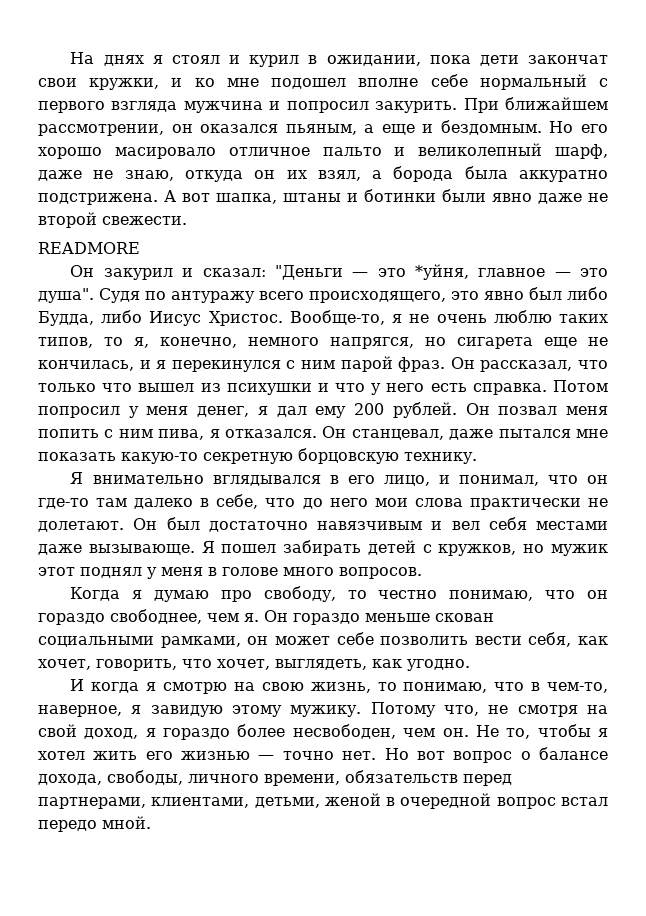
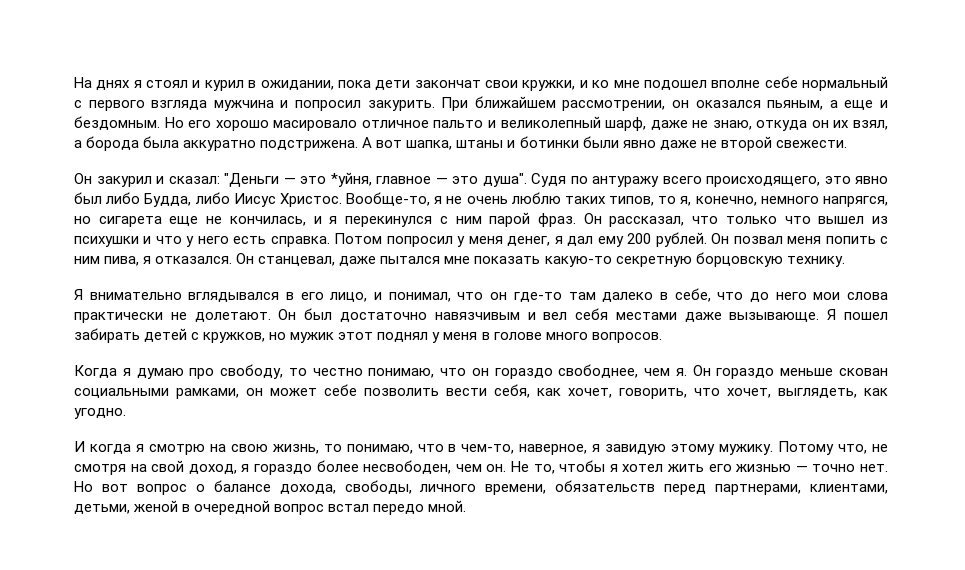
- READMORE

